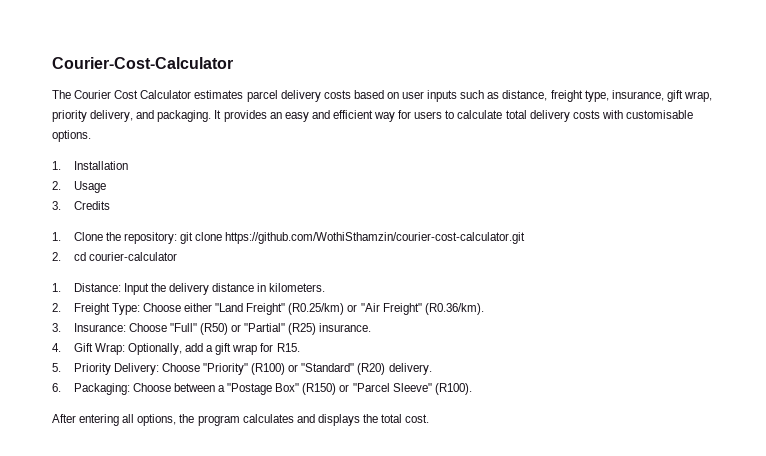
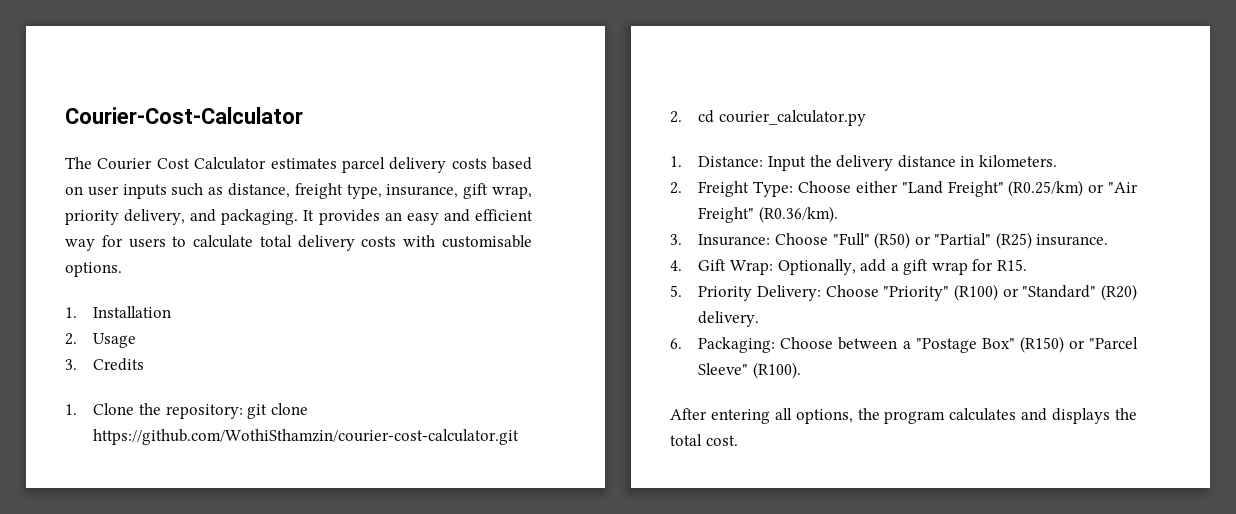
- 2. cd courier-calculator
+ 2. cd courier_calculator.py

